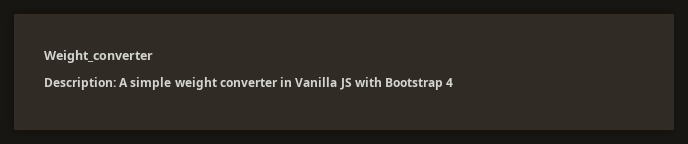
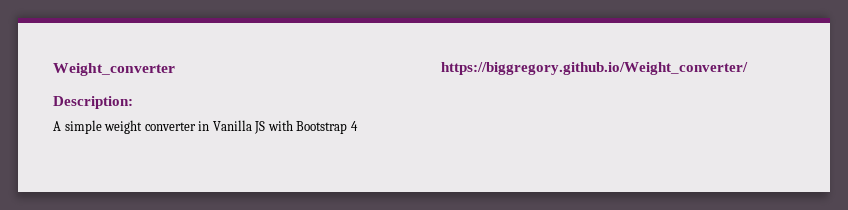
- Description: A simple weight converter in Vanilla JS with Bootstrap 4
+ Description:
+ A simple weight converter in Vanilla JS with Bootstrap 4
+ https://biggregory.github.io/Weight_converter/

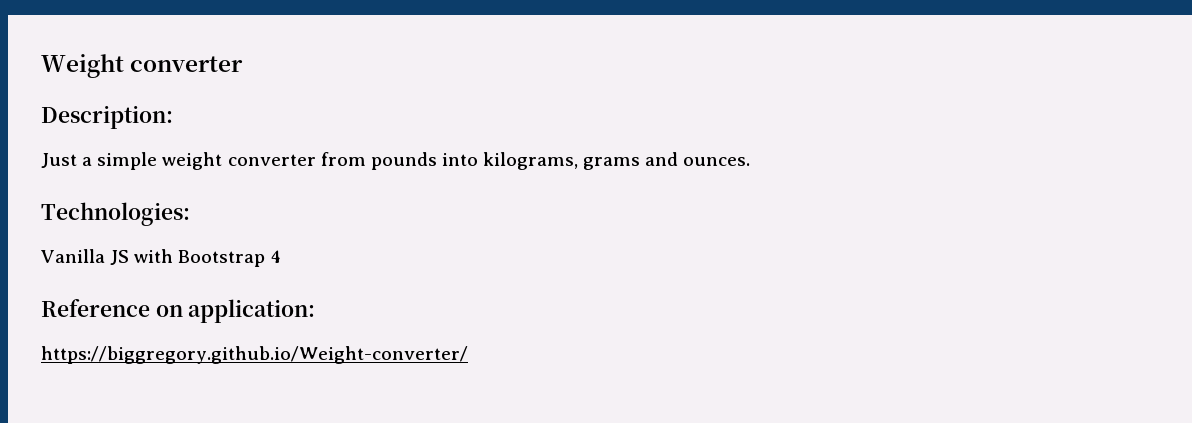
- Weight_converter
+ Weight converter
- A simple weight converter in Vanilla JS with Bootstrap 4
+ Just a simple weight converter from pounds into kilograms, grams and ounces.
+ Technologies:
+ Vanilla JS with Bootstrap 4
- https://biggregory.github.io/Weight_converter/
+ Reference on application:
+ https://biggregory.github.io/Weight-converter/

